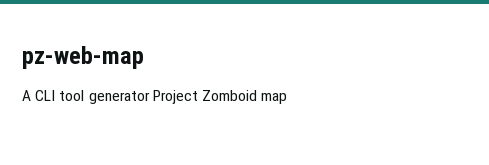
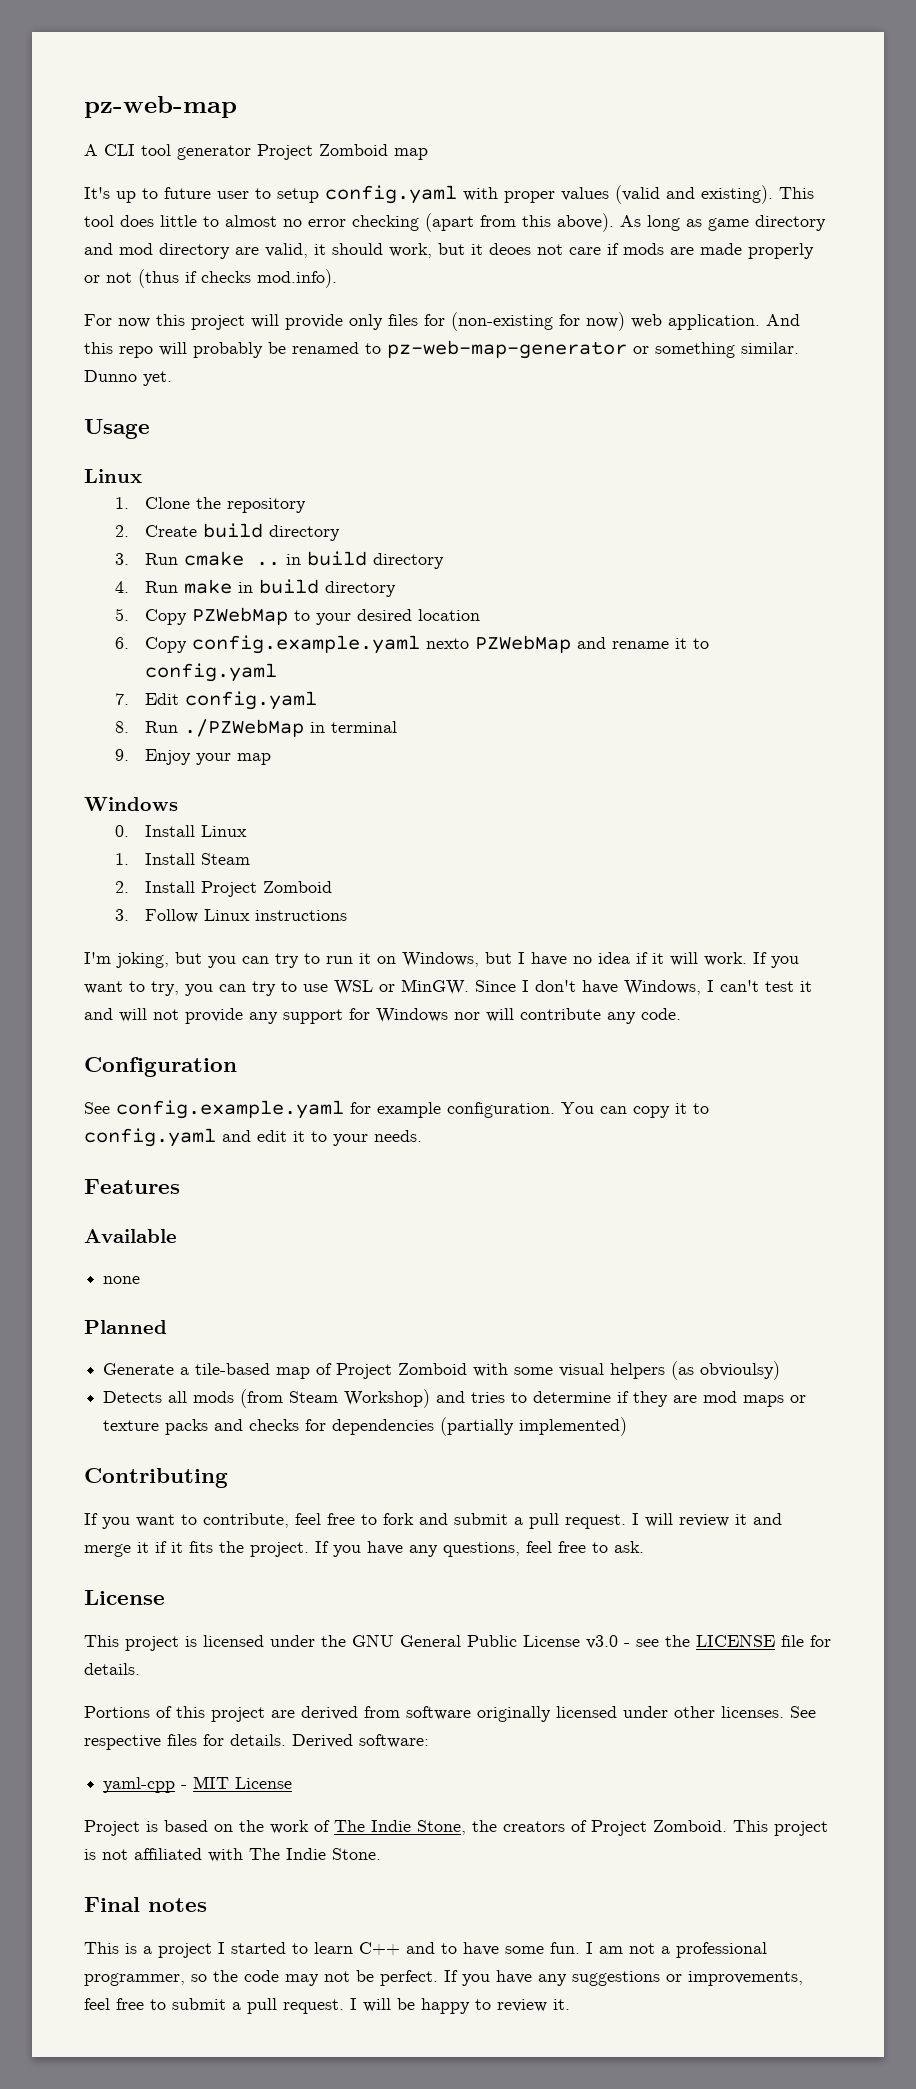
+ It's up to future user to setup config.yaml with proper values (valid and existing). This tool does little to almost no error checking (apart from this above). As long as game directory and mod directory are valid, it should work, but it deoes not care if mods are made properly or not (thus if checks mod.info).
+ For now this project will provide only files for (non-existing for now) web application. And this repo will probably be renamed to pz-web-map-generator or something similar. Dunno yet.
+ Usage
+ Linux
+ 1. Clone the repository
+ 2. Create build directory
+ 3. Run cmake .. in build directory
+ 4. Run make in build directory
+ 5. Copy PZWebMap to your desired location
+ 6. Copy config.example.yaml nexto PZWebMap and rename it to config.yaml
+ 7. Edit config.yaml
+ 8. Run ./PZWebMap in terminal
+ 9. Enjoy your map
+ Windows
+ 0. Install Linux
+ 1. Install Steam
+ 2. Install Project Zomboid
+ 3. Follow Linux instructions
+ I'm joking, but you can try to run it on Windows, but I have no idea if it will work. If you want to try, you can try to use WSL or MinGW. Since I don't have Windows, I can't test it and will not provide any support for Windows nor will contribute any code.
+ Configuration
+ See config.example.yaml for example configuration. You can copy it to config.yaml and edit it to your needs.
+ Features
+ Available
+ none
+ Planned
+ Generate a tile-based map of Project Zomboid with some visual helpers (as obvioulsy)
+ Detects all mods (from Steam Workshop) and tries to determine if they are mod maps or texture packs and checks for dependencies (partially implemented)
+ Contributing
+ If you want to contribute, feel free to fork and submit a pull request. I will review it and merge it if it fits the project. If you have any questions, feel free to ask.
+ License
+ This project is licensed under the GNU General Public License v3.0 - see the LICENSE file for details.
+ Portions of this project are derived from software originally licensed under other licenses. See respective files for details. Derived software:
+ yaml-cpp - MIT License
+ Project is based on the work of The Indie Stone, the creators of Project Zomboid. This project is not affiliated with The Indie Stone.
+ Final notes
+ This is a project I started to learn C++ and to have some fun. I am not a professional programmer, so the code may not be perfect. If you have any suggestions or improvements, feel free to submit a pull request. I will be happy to review it.

